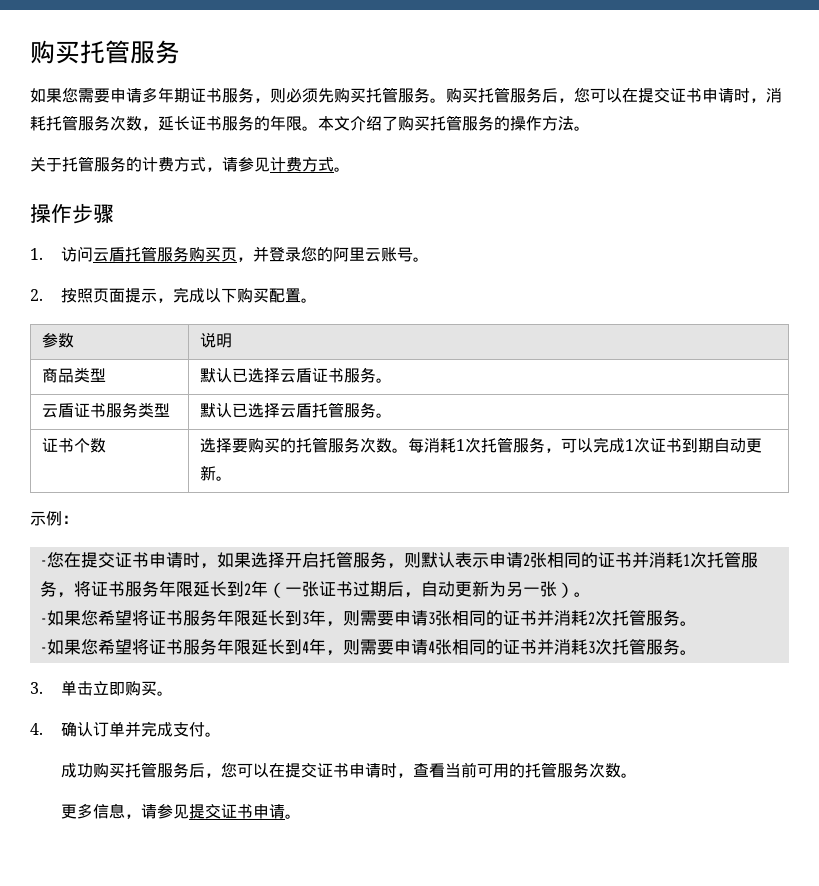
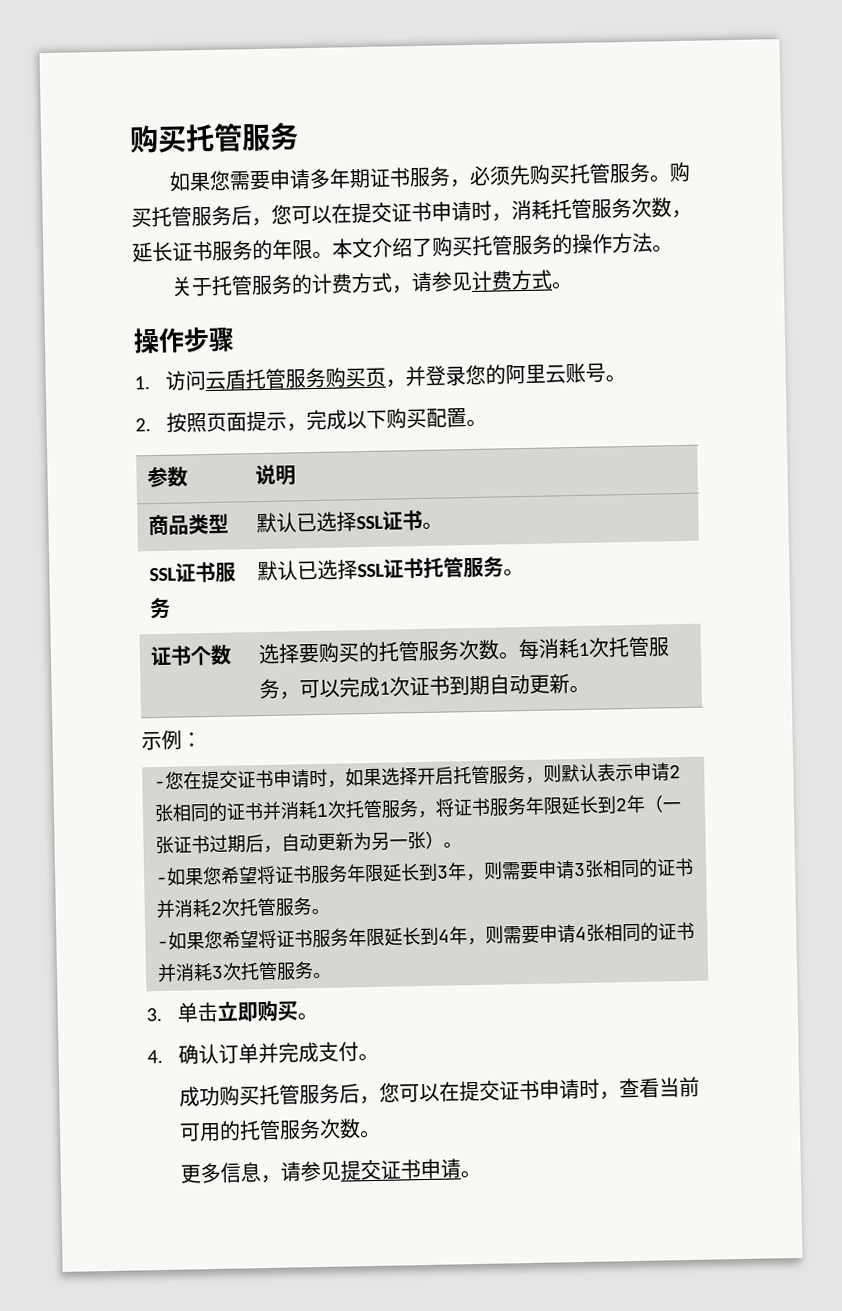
- 如果您需要申请多年期证书服务，则必须先购买托管服务。
+ 如果您需要申请多年期证书服务，必须先购买托管服务。
- 商品类型 | 默认已选择云盾证书服务。
- 云盾证书服务类型 | 默认已选择云盾托管服务。
+ 商品类型 | 默认已选择SSL证书。
+ SSL证书服务 | 默认已选择SSL证书托管服务。

